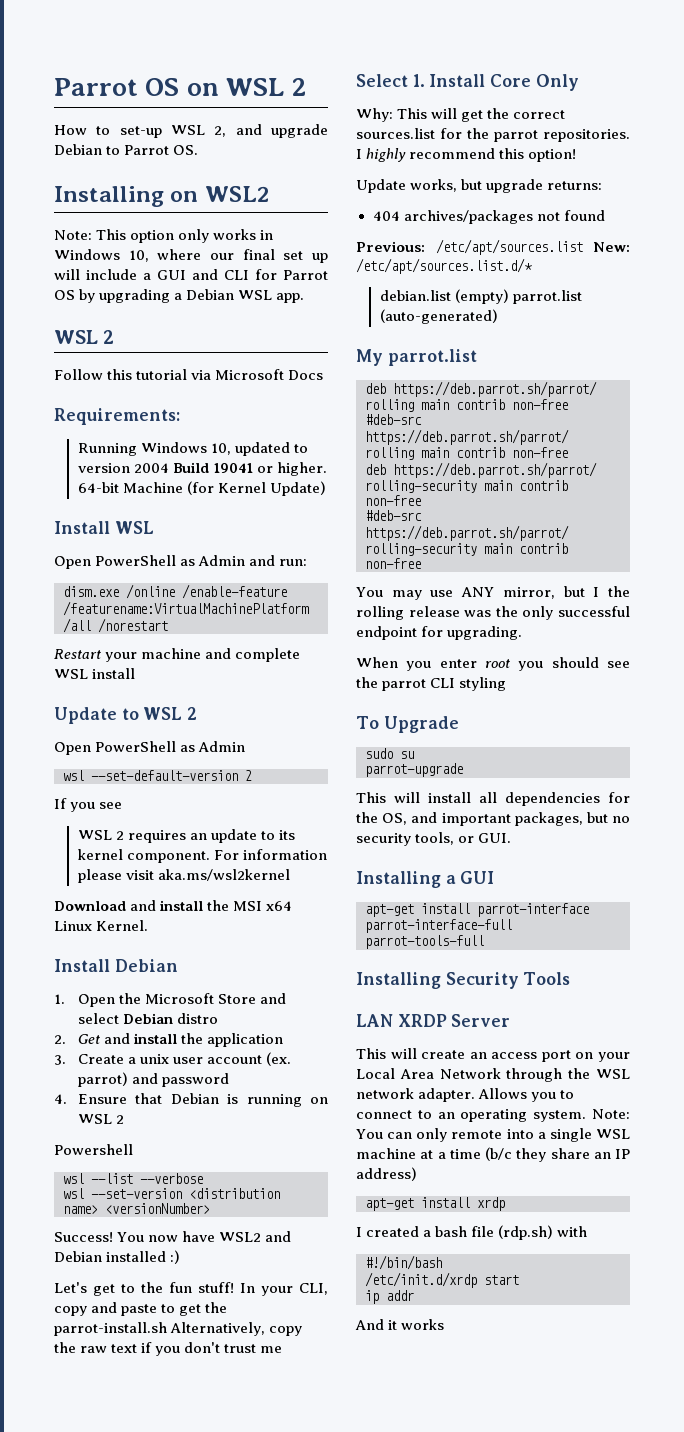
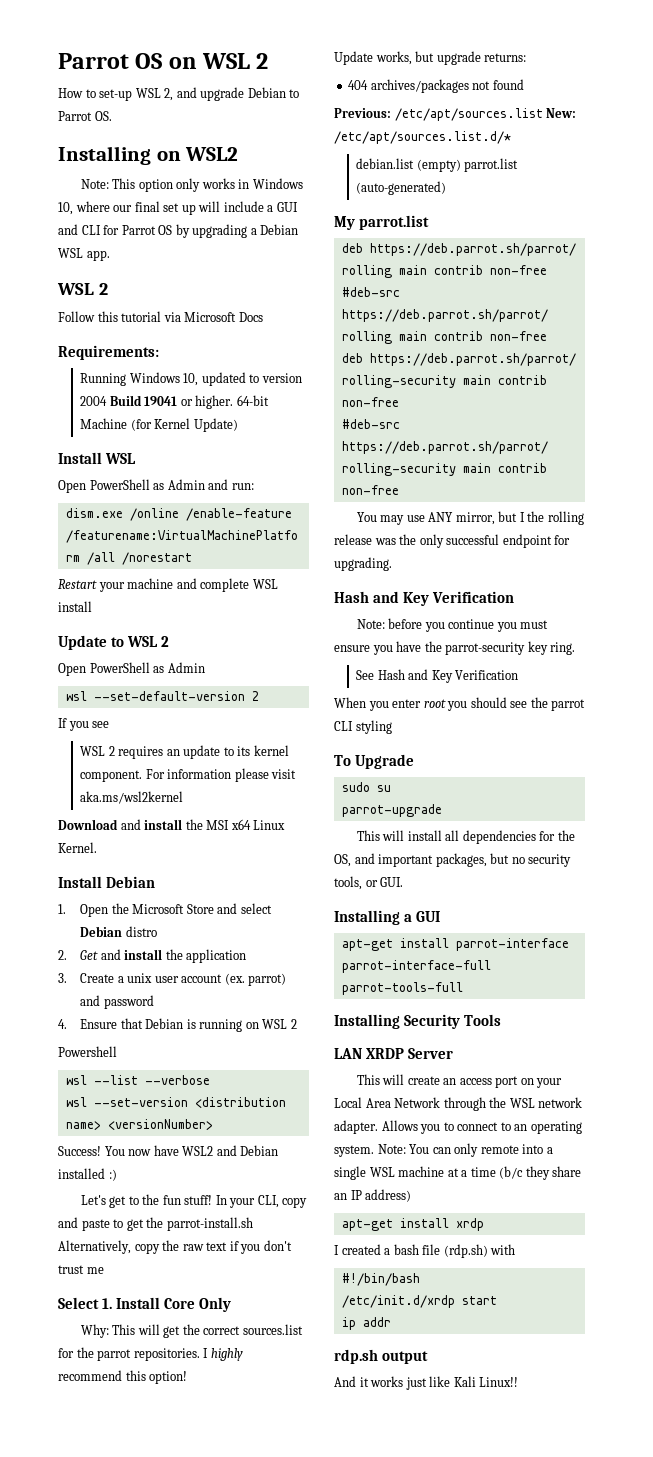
  You may use ANY mirror, but I the rolling release was the only successful endpoint for upgrading.
+ Hash and Key Verification
+ Note: before you continue you must ensure you have the parrot-security key ring.
+ See Hash and Key Verification
+ rdp.sh output
- And it works
+ And it works just like Kali Linux!!

